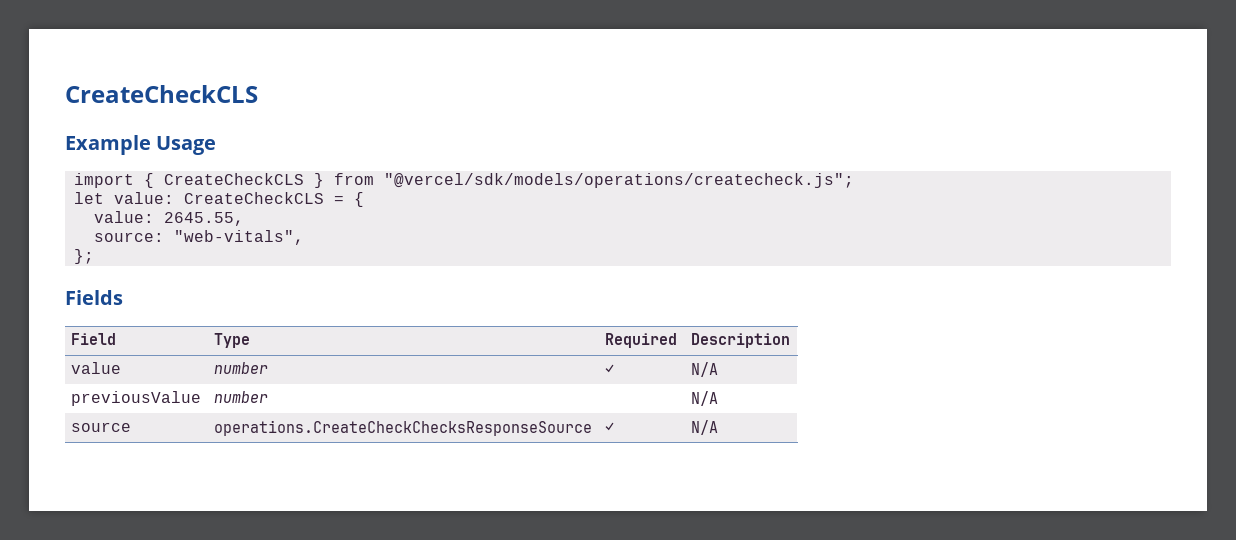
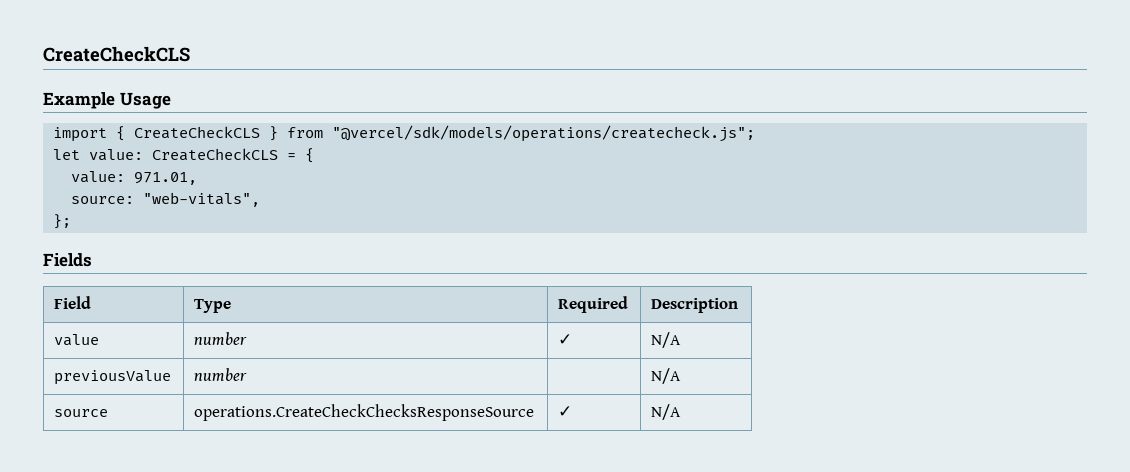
- value: 2645.55,
+ value: 971.01,

